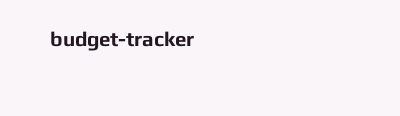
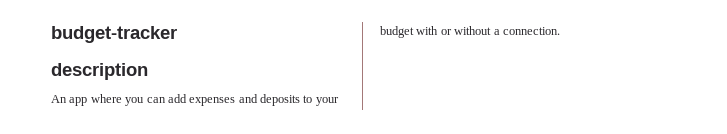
+ description
+ An app where you can add expenses and deposits to your budget with or without a connection.

